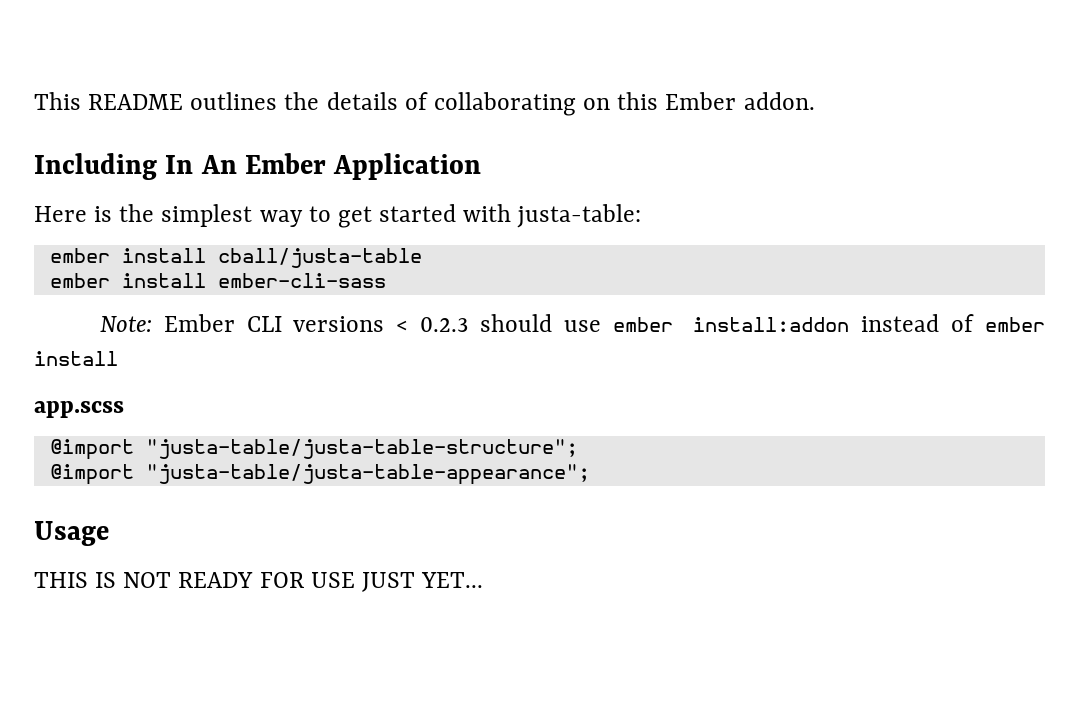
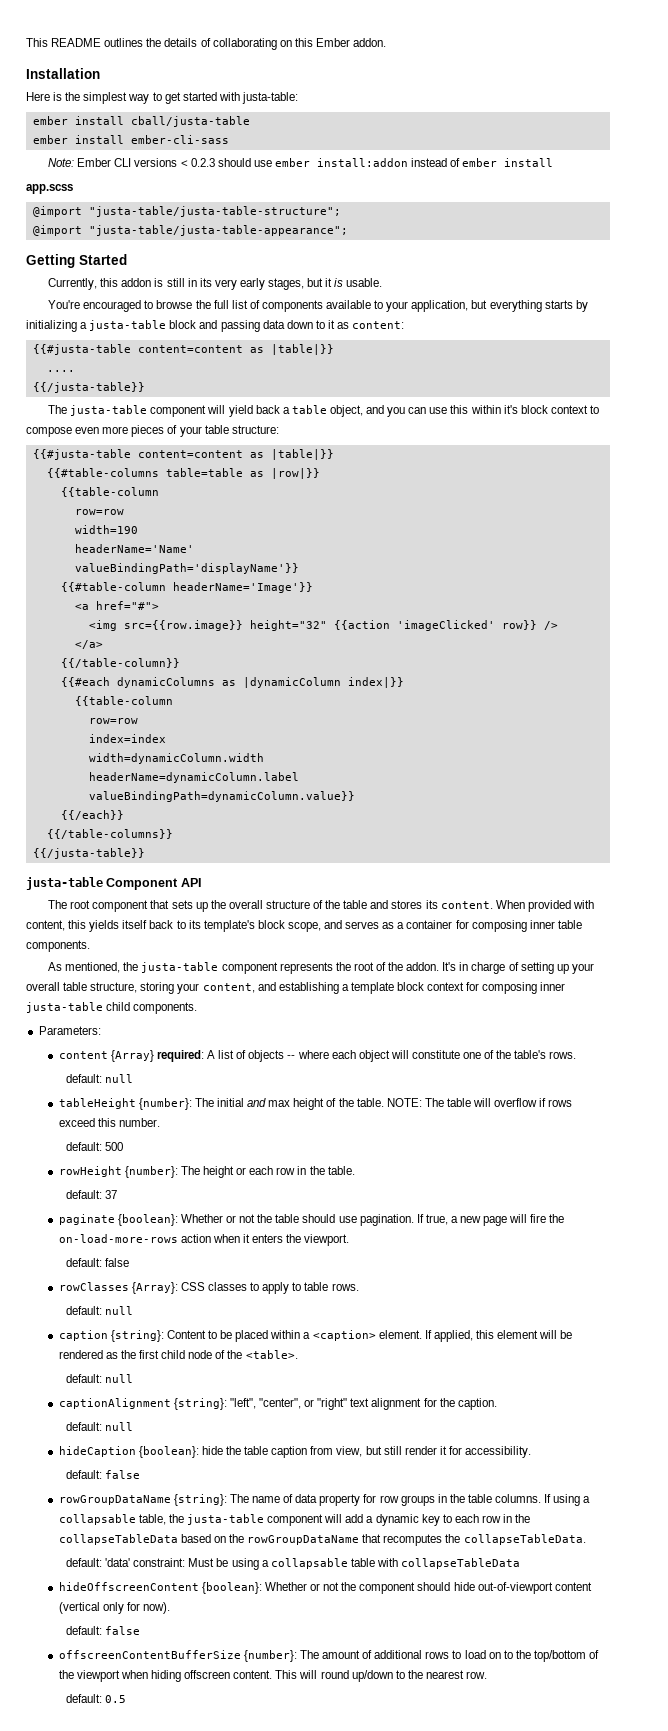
- Including In An Ember Application
+ Installation
- Usage
- THIS IS NOT READY FOR USE JUST YET...
+ Getting Started
+ Currently, this addon is still in its very early stages, but it is usable.
+ You're encouraged to browse the full list of components available to your application, but everything starts by initializing a justa-table block and passing data down to it as content:
+ {{#justa-table content=content as |table|}}
+ ....
+ {{/justa-table}}
+ The justa-table component will yield back a table object, and you can use this within it's block context to compose even more pieces of your table structure:
+ {{#justa-table content=content as |table|}}
+ {{#table-columns table=table as |row|}}
+ {{table-column
+ row=row
+ width=190
+ headerName='Name'
+ valueBindingPath='displayName'}}
+ {{#table-column headerName='Image'}}
+ <a href="#">
+ <img src={{row.image}} height="32" {{action 'imageClicked' row}} />
+ </a>
+ {{/table-column}}
+ {{#each dynamicColumns as |dynamicColumn index|}}
+ {{table-column
+ row=row
+ index=index
+ width=dynamicColumn.width
+ headerName=dynamicColumn.label
+ valueBindingPath=dynamicColumn.value}}
+ {{/each}}
+ {{/table-columns}}
+ {{/justa-table}}
+ justa-table Component API
+ The root component that sets up the overall structure of the table and stores its content. When provided with content, this yields itself back to its template's block scope, and serves as a container for composing inner table components.
+ As mentioned, the justa-table component represents the root of the addon. It's in charge of setting up your overall table structure, storing your content, and establishing a template block context for composing inner justa-table child components.
+ Parameters:
+ content {Array} required: A list of objects -- where each object will constitute one of the table's rows.
+ default: null
+ tableHeight {number}: The initial and max height of the table. NOTE: The table will overflow if rows exceed this number.
+ default: 500
+ rowHeight {number}: The height or each row in the table.
+ default: 37
+ paginate {boolean}: Whether or not the table should use pagination. If true, a new page will fire the on-load-more-rows action when it enters the viewport.
+ default: false
+ rowClasses {Array}: CSS classes to apply to table rows.
+ default: null
+ caption {string}: Content to be placed within a <caption> element. If applied, this element will be rendered as the first child node of the <table>.
+ default: null
+ captionAlignment {string}: "left", "center", or "right" text alignment for the caption.
+ default: null
+ hideCaption {boolean}: hide the table caption from view, but still render it for accessibility.
+ default: false
+ rowGroupDataName {string}: The name of data property for row groups in the table columns. If using a collapsable table, the justa-table component will add a dynamic key to each row in the collapseTableData based on the rowGroupDataName that recomputes the collapseTableData.
+ default: 'data' constraint: Must be using a collapsable table with collapseTableData
+ hideOffscreenContent {boolean}: Whether or not the component should hide out-of-viewport content (vertical only for now).
+ default: false
+ offscreenContentBufferSize {number}: The amount of additional rows to load on to the top/bottom of the viewport when hiding offscreen content. This will round up/down to the nearest row.
+ default: 0.5

